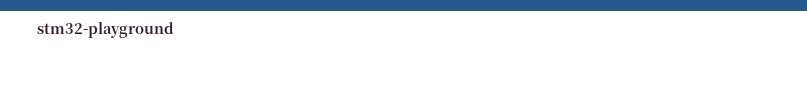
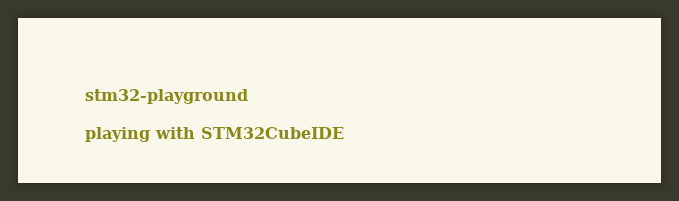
+ playing with STM32CubeIDE

